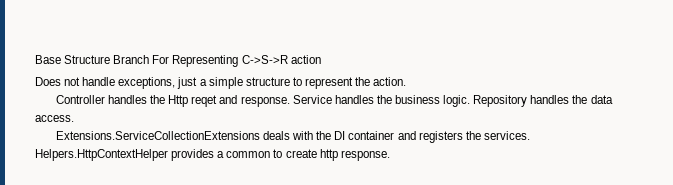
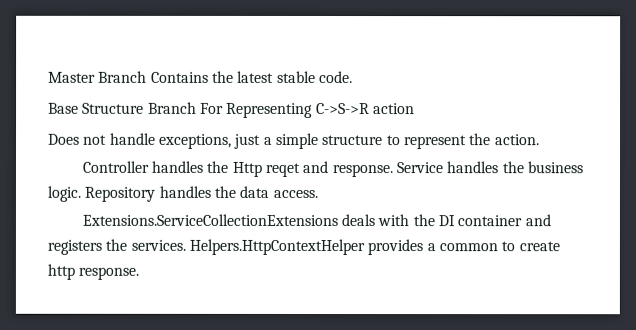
+ Master Branch Contains the latest stable code.

